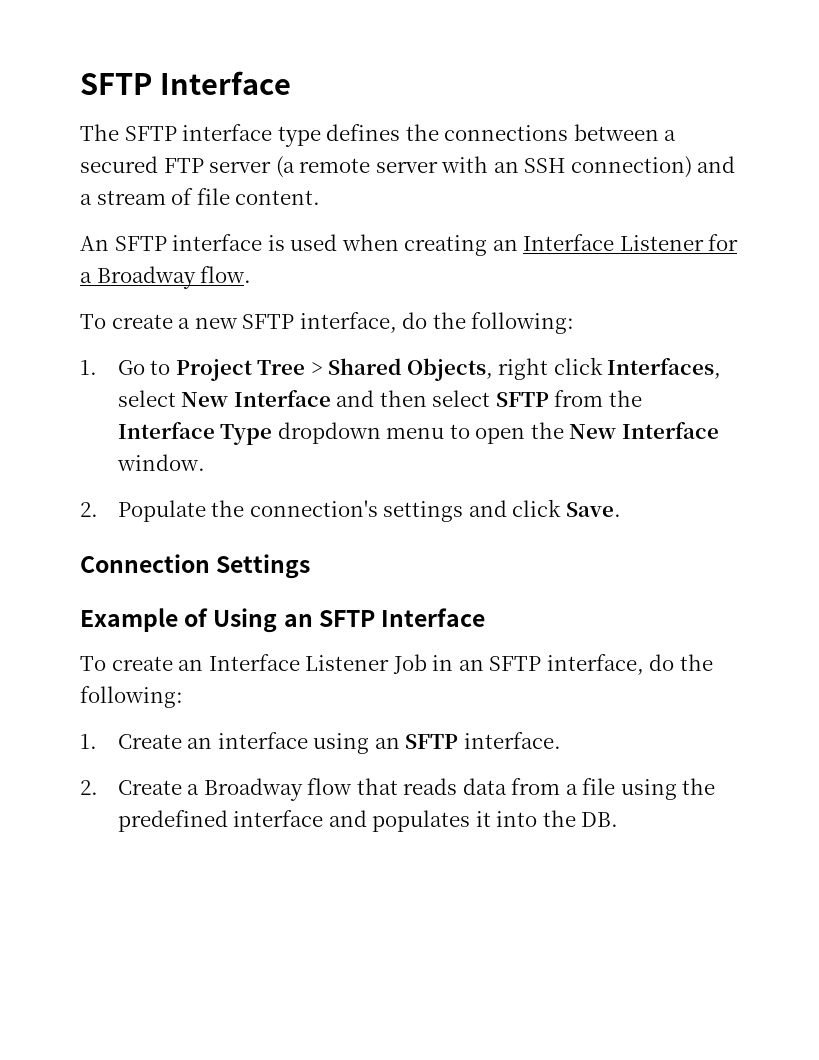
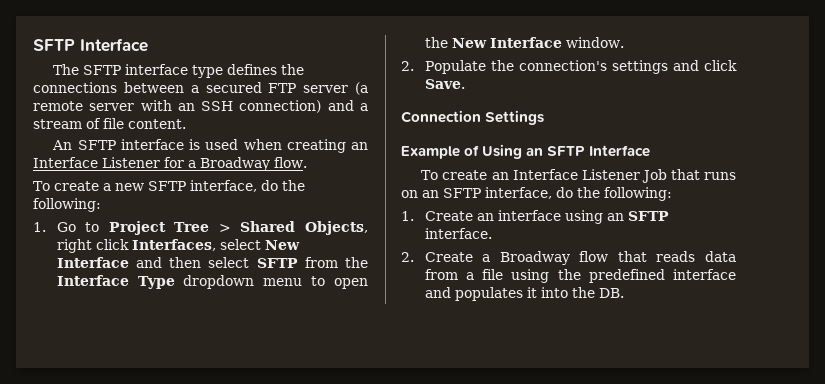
- To create an Interface Listener Job in an SFTP interface, do the following:
+ To create an Interface Listener Job that runs on an SFTP interface, do the following:

